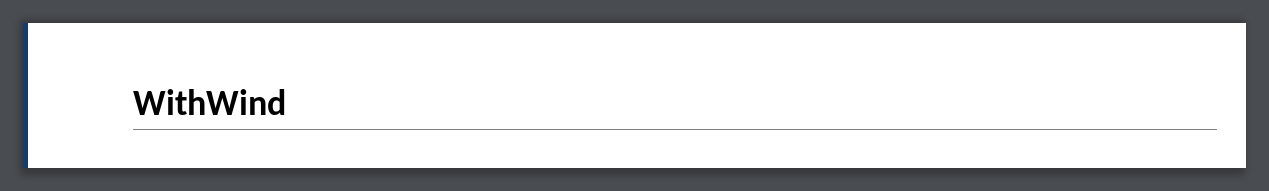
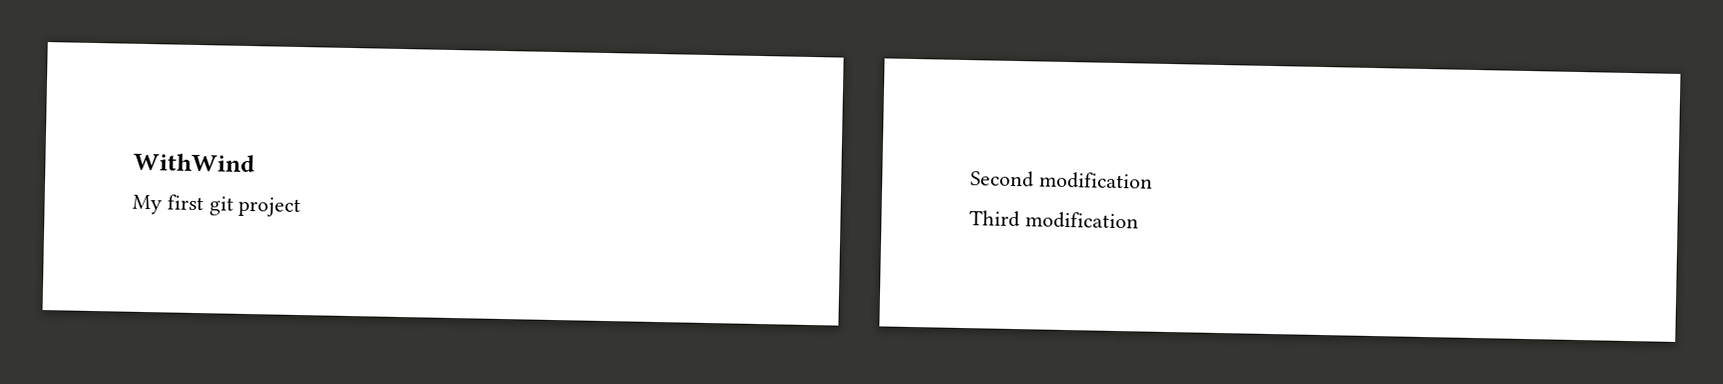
+ My first git project
+ Second modification
+ Third modification

